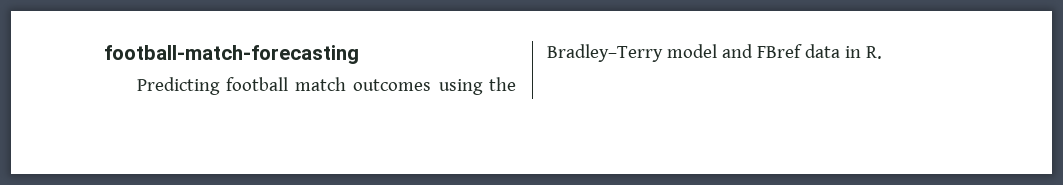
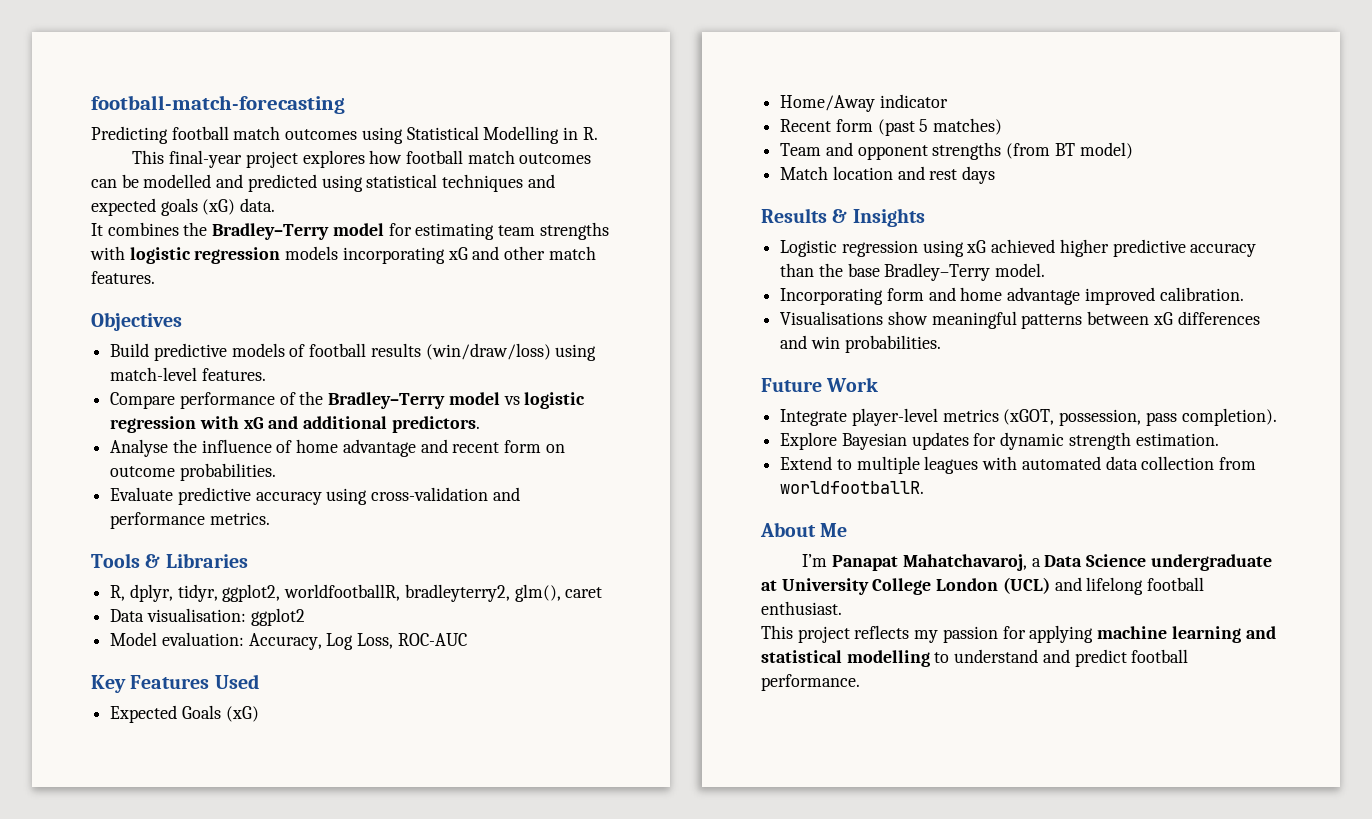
- Predicting football match outcomes using the Bradley–Terry model and FBref data in R.
+ Predicting football match outcomes using Statistical Modelling in R.
+ This final-year project explores how football match outcomes can be modelled and predicted using statistical techniques and expected goals (xG) data.
+ It combines the Bradley–Terry model for estimating team strengths with logistic regression models incorporating xG and other match features.
+ Objectives
+ Build predictive models of football results (win/draw/loss) using match-level features.
+ Compare performance of the Bradley–Terry model vs logistic regression with xG and additional predictors.
+ Analyse the influence of home advantage and recent form on outcome probabilities.
+ Evaluate predictive accuracy using cross-validation and performance metrics.
+ Tools & Libraries
+ R, dplyr, tidyr, ggplot2, worldfootballR, bradleyterry2, glm(), caret
+ Data visualisation: ggplot2
+ Model evaluation: Accuracy, Log Loss, ROC-AUC
+ Key Features Used
+ Expected Goals (xG)
+ Home/Away indicator
+ Recent form (past 5 matches)
+ Team and opponent strengths (from BT model)
+ Match location and rest days
+ Results & Insights
+ Logistic regression using xG achieved higher predictive accuracy than the base Bradley–Terry model.
+ Incorporating form and home advantage improved calibration.
+ Visualisations show meaningful patterns between xG differences and win probabilities.
+ Future Work
+ Integrate player-level metrics (xGOT, possession, pass completion).
+ Explore Bayesian updates for dynamic strength estimation.
+ Extend to multiple leagues with automated data collection from worldfootballR.
+ About Me
+ I’m Panapat Mahatchavaroj, a Data Science undergraduate at University College London (UCL) and lifelong football enthusiast.
+ This project reflects my passion for applying machine learning and statistical modelling to understand and predict football performance.

